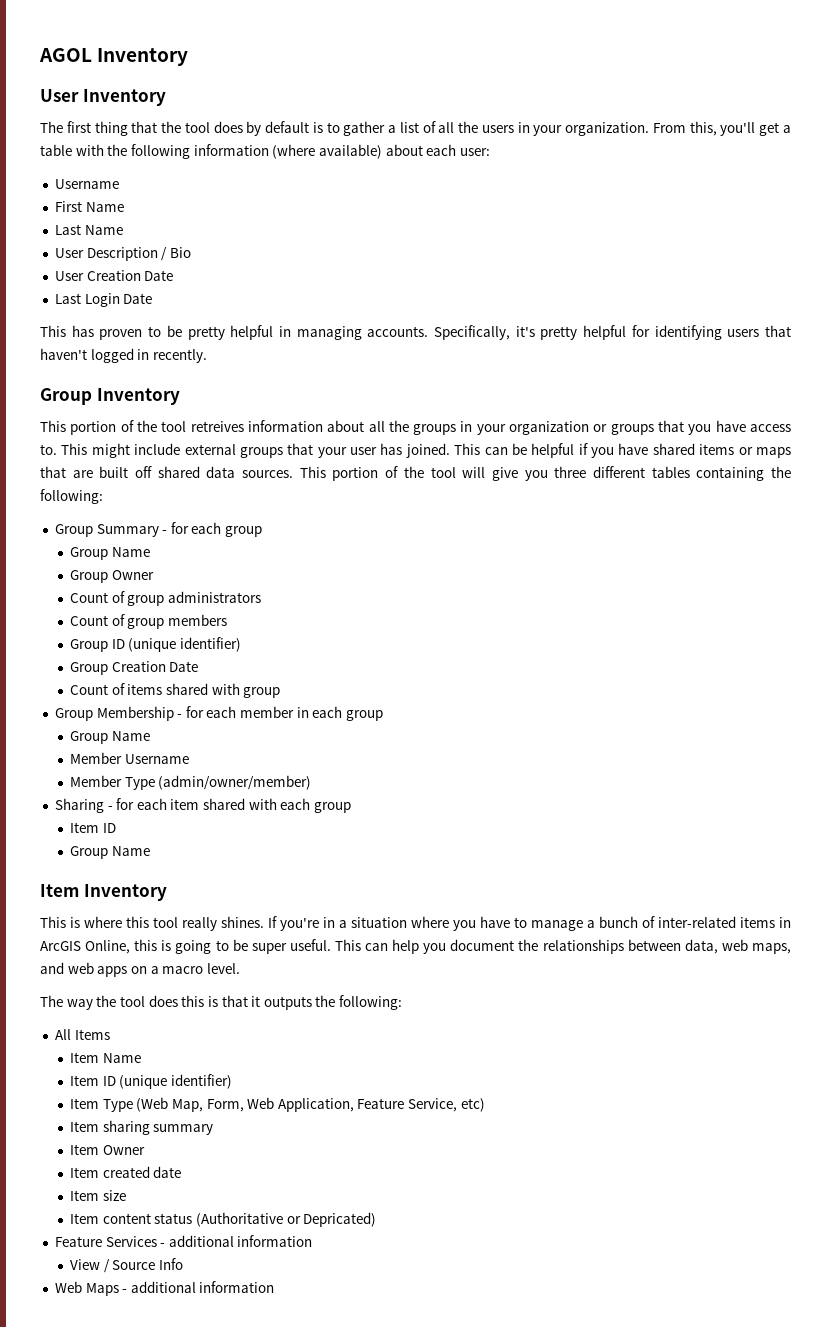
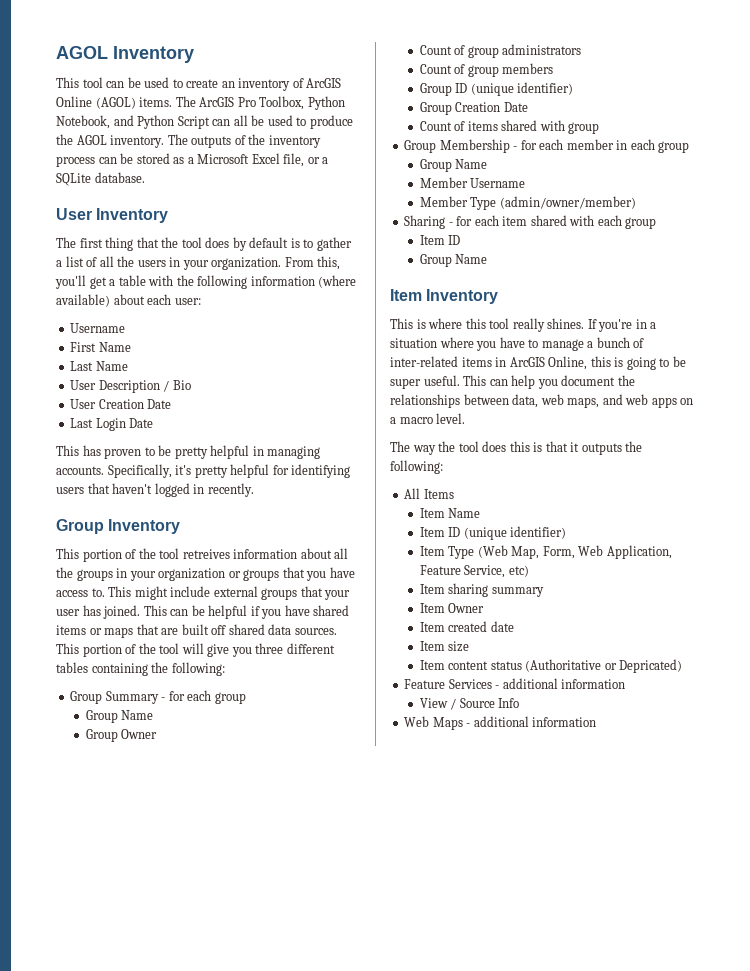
+ This tool can be used to create an inventory of ArcGIS Online (AGOL) items. The ArcGIS Pro Toolbox, Python Notebook, and Python Script can all be used to produce the AGOL inventory. The outputs of the inventory process can be stored as a Microsoft Excel file, or a SQLite database.

